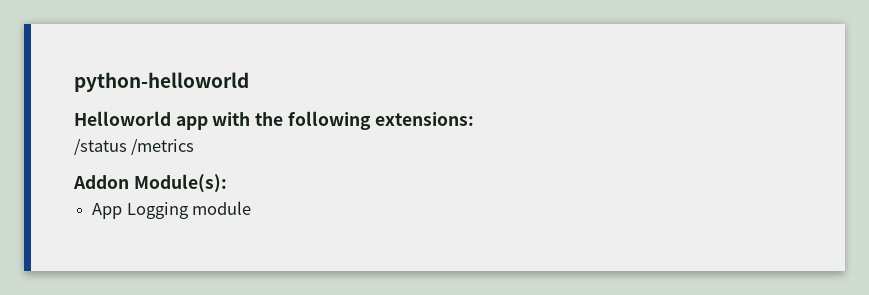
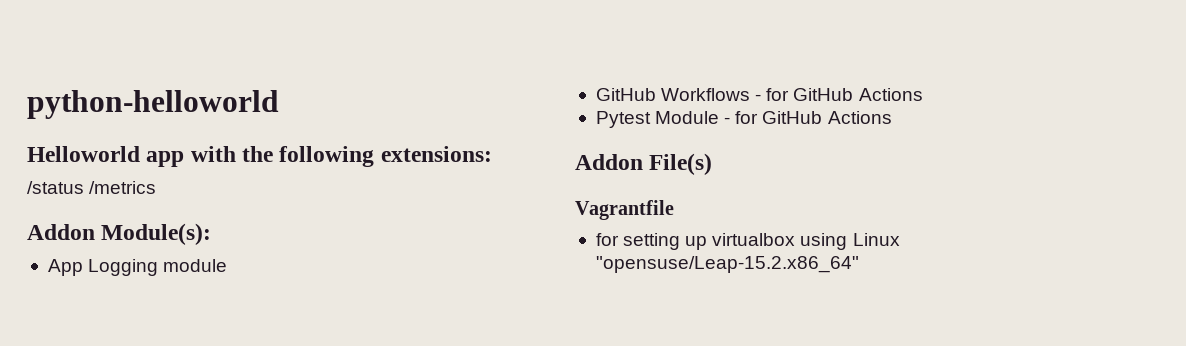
+ GitHub Workflows - for GitHub Actions
+ Pytest Module - for GitHub Actions
+ Addon File(s)
+ Vagrantfile
+ for setting up virtualbox using Linux "opensuse/Leap-15.2.x86_64"

